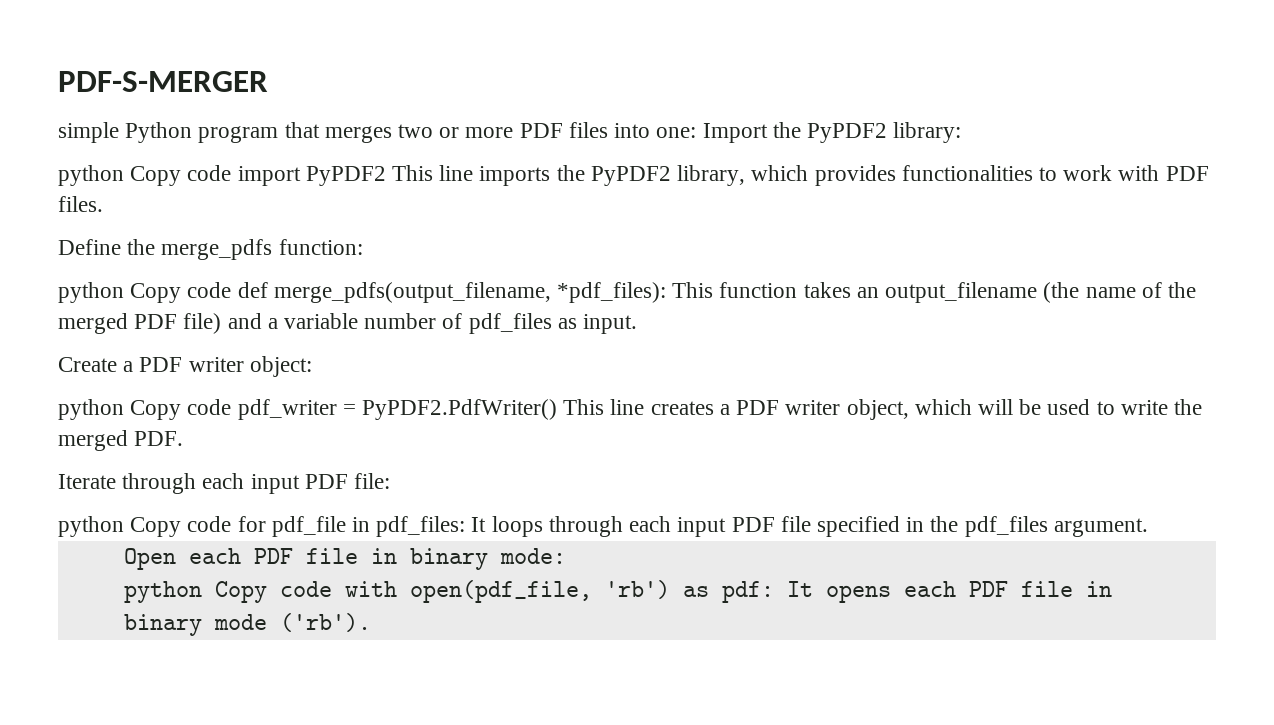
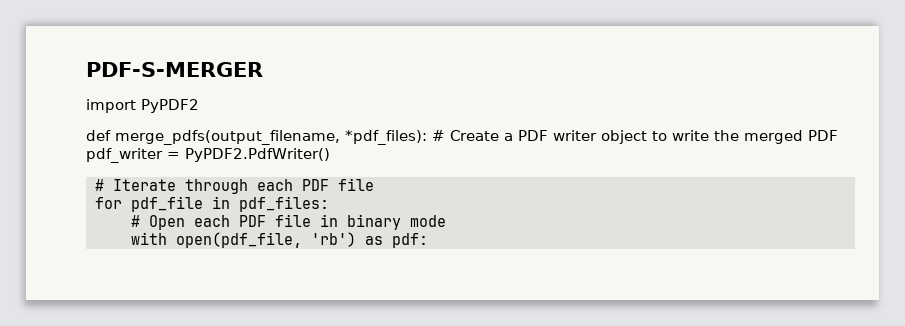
- simple Python program that merges two or more PDF files into one: Import the PyPDF2 library:
- python Copy code import PyPDF2 This line imports the PyPDF2 library, which provides functionalities to work with PDF files.
- Define the merge_pdfs function:
- python Copy code def merge_pdfs(output_filename, *pdf_files): This function takes an output_filename (the name of the merged PDF file) and a variable number of pdf_files as input.
- Create a PDF writer object:
- python Copy code pdf_writer = PyPDF2.PdfWriter() This line creates a PDF writer object, which will be used to write the merged PDF.
- Iterate through each input PDF file:
- python Copy code for pdf_file in pdf_files: It loops through each input PDF file specified in the pdf_files argument.
- Open each PDF file in binary mode:
- python Copy code with open(pdf_file, 'rb') as pdf: It opens each PDF file in binary mode ('rb').
+ import PyPDF2
+ def merge_pdfs(output_filename, *pdf_files): # Create a PDF writer object to write the merged PDF pdf_writer = PyPDF2.PdfWriter()
+ # Iterate through each PDF file
+ for pdf_file in pdf_files:
+ # Open each PDF file in binary mode
+ with open(pdf_file, 'rb') as pdf:

